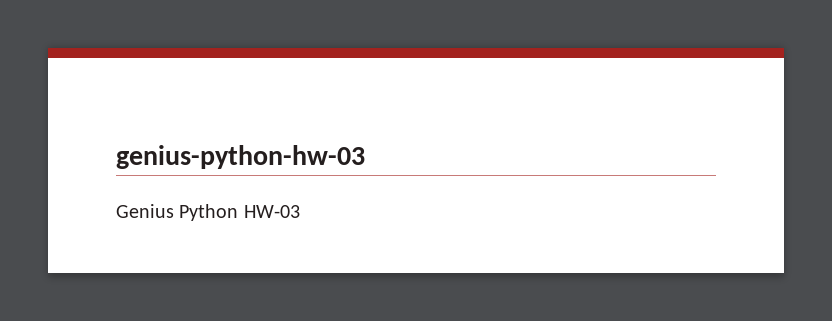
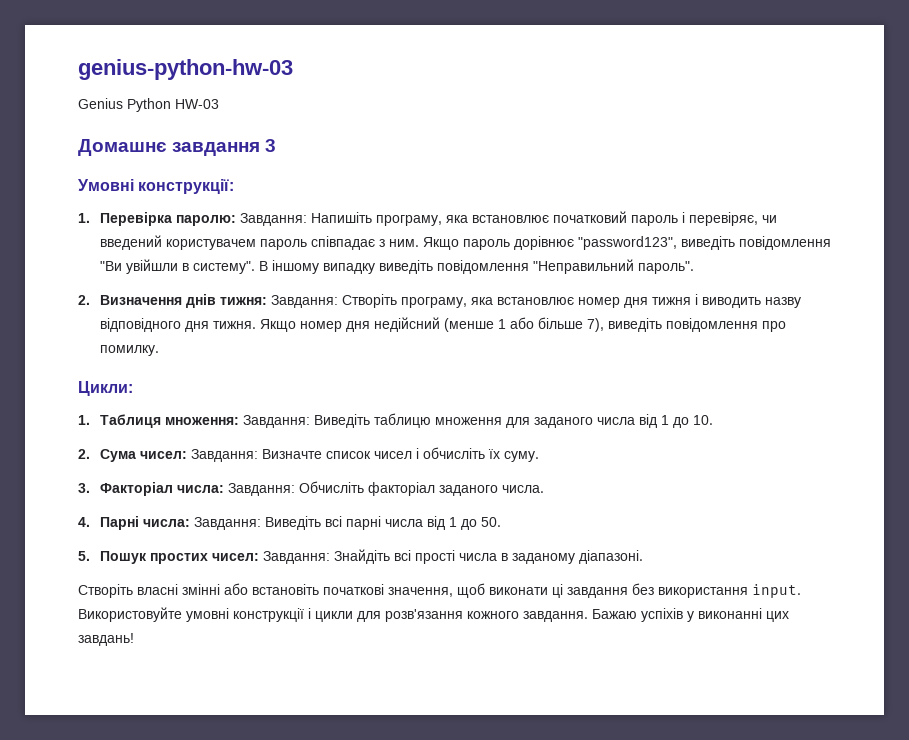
+ Домашнє завдання 3
+ Умовні конструкції:
+ 1. Перевірка паролю: Завдання: Напишіть програму, яка встановлює початковий пароль і перевіряє, чи введений користувачем пароль співпадає з ним. Якщо пароль дорівнює "password123", виведіть повідомлення "Ви увійшли в систему". В іншому випадку виведіть повідомлення "Неправильний пароль".
+ 2. Визначення днів тижня: Завдання: Створіть програму, яка встановлює номер дня тижня і виводить назву відповідного дня тижня. Якщо номер дня недійсний (менше 1 або більше 7), виведіть повідомлення про помилку.
+ Цикли:
+ 1. Таблиця множення: Завдання: Виведіть таблицю множення для заданого числа від 1 до 10.
+ 2. Сума чисел: Завдання: Визначте список чисел і обчисліть їх суму.
+ 3. Факторіал числа: Завдання: Обчисліть факторіал заданого числа.
+ 4. Парні числа: Завдання: Виведіть всі парні числа від 1 до 50.
+ 5. Пошук простих чисел: Завдання: Знайдіть всі прості числа в заданому діапазоні.
+ Створіть власні змінні або встановіть початкові значення, щоб виконати ці завдання без використання input. Використовуйте умовні конструкції і цикли для розв'язання кожного завдання. Бажаю успіхів у виконанні цих завдань!

